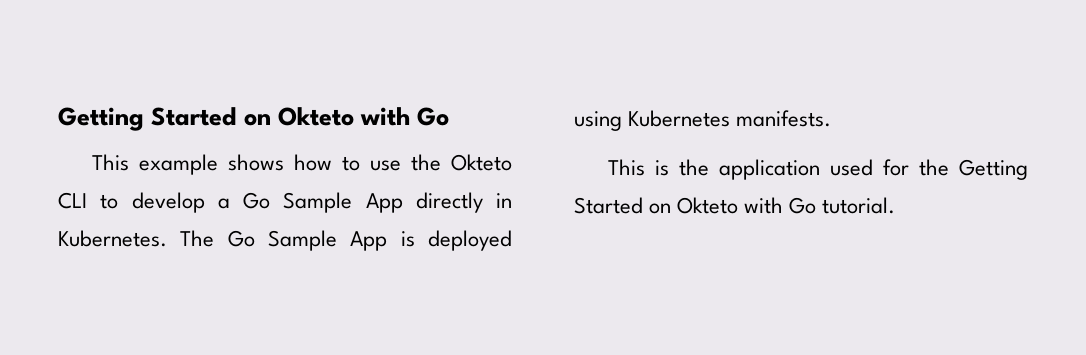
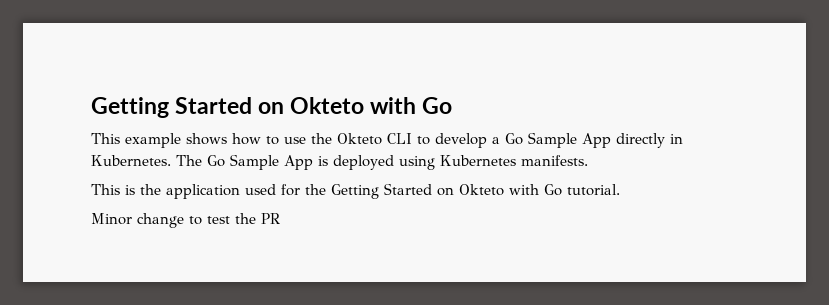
+ Minor change to test the PR

